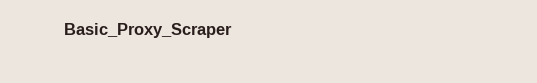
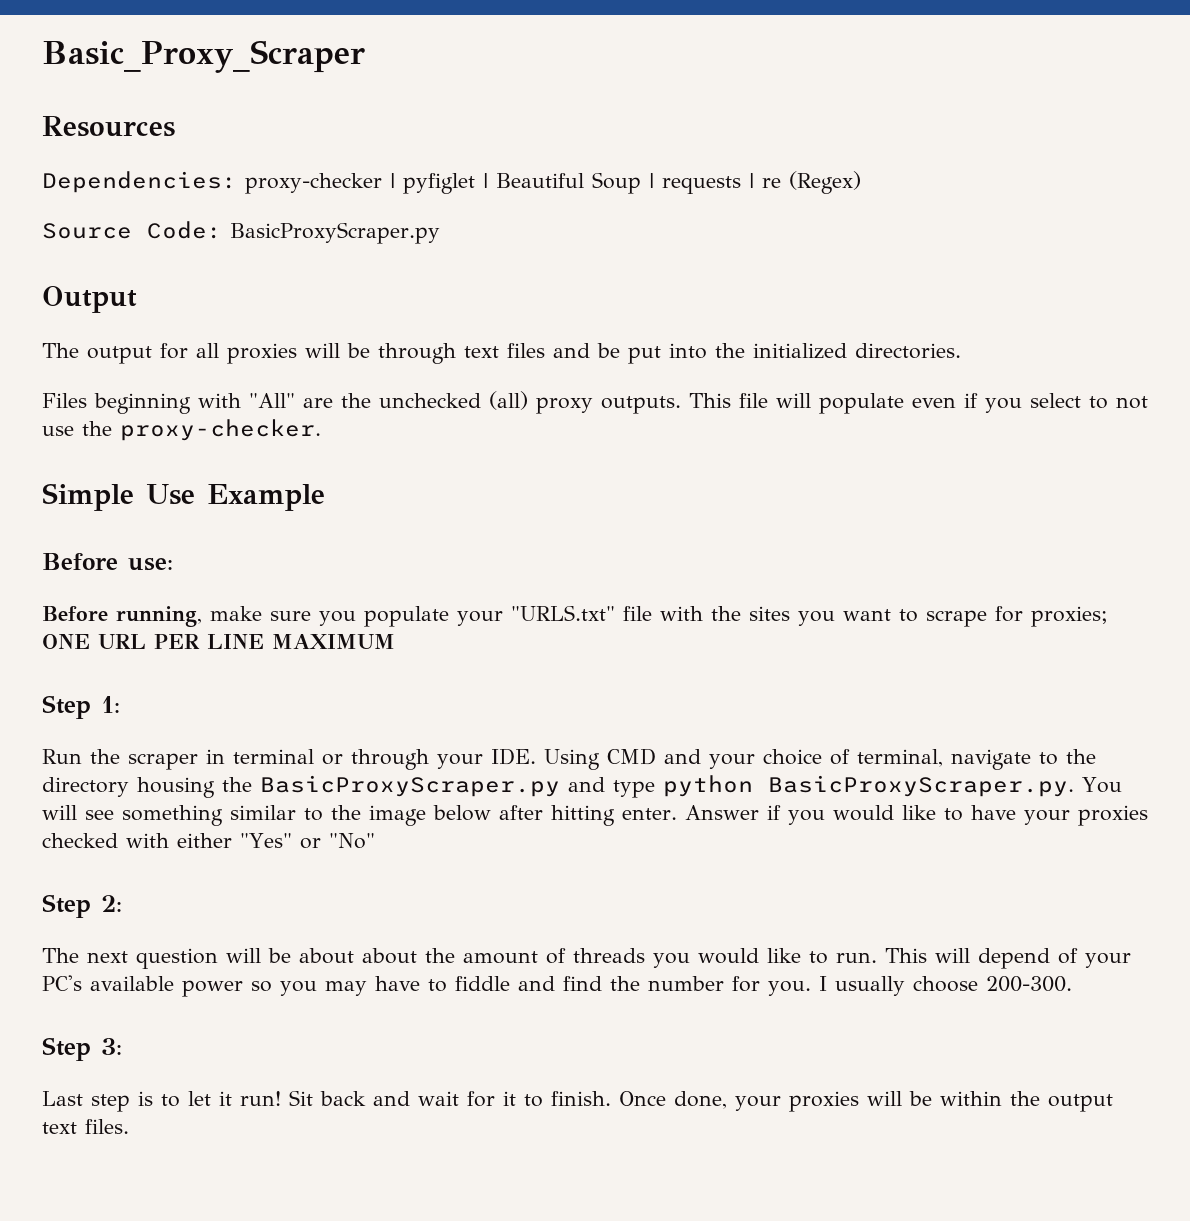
+ Resources
+ Dependencies: proxy-checker | pyfiglet | Beautiful Soup | requests | re (Regex)
+ Source Code: BasicProxyScraper.py
+ Output
+ The output for all proxies will be through text files and be put into the initialized directories.
+ Files beginning with "All" are the unchecked (all) proxy outputs. This file will populate even if you select to not use the proxy-checker.
+ Simple Use Example
+ Before use:
+ Before running, make sure you populate your "URLS.txt" file with the sites you want to scrape for proxies; ONE URL PER LINE MAXIMUM
+ Step 1:
+ Run the scraper in terminal or through your IDE. Using CMD and your choice of terminal, navigate to the directory housing the BasicProxyScraper.py and type python BasicProxyScraper.py. You will see something similar to the image below after hitting enter. Answer if you would like to have your proxies checked with either "Yes" or "No"
+ Step 2:
+ The next question will be about about the amount of threads you would like to run. This will depend of your PC's available power so you may have to fiddle and find the number for you. I usually choose 200-300.
+ Step 3:
+ Last step is to let it run! Sit back and wait for it to finish. Once done, your proxies will be within the output text files.

